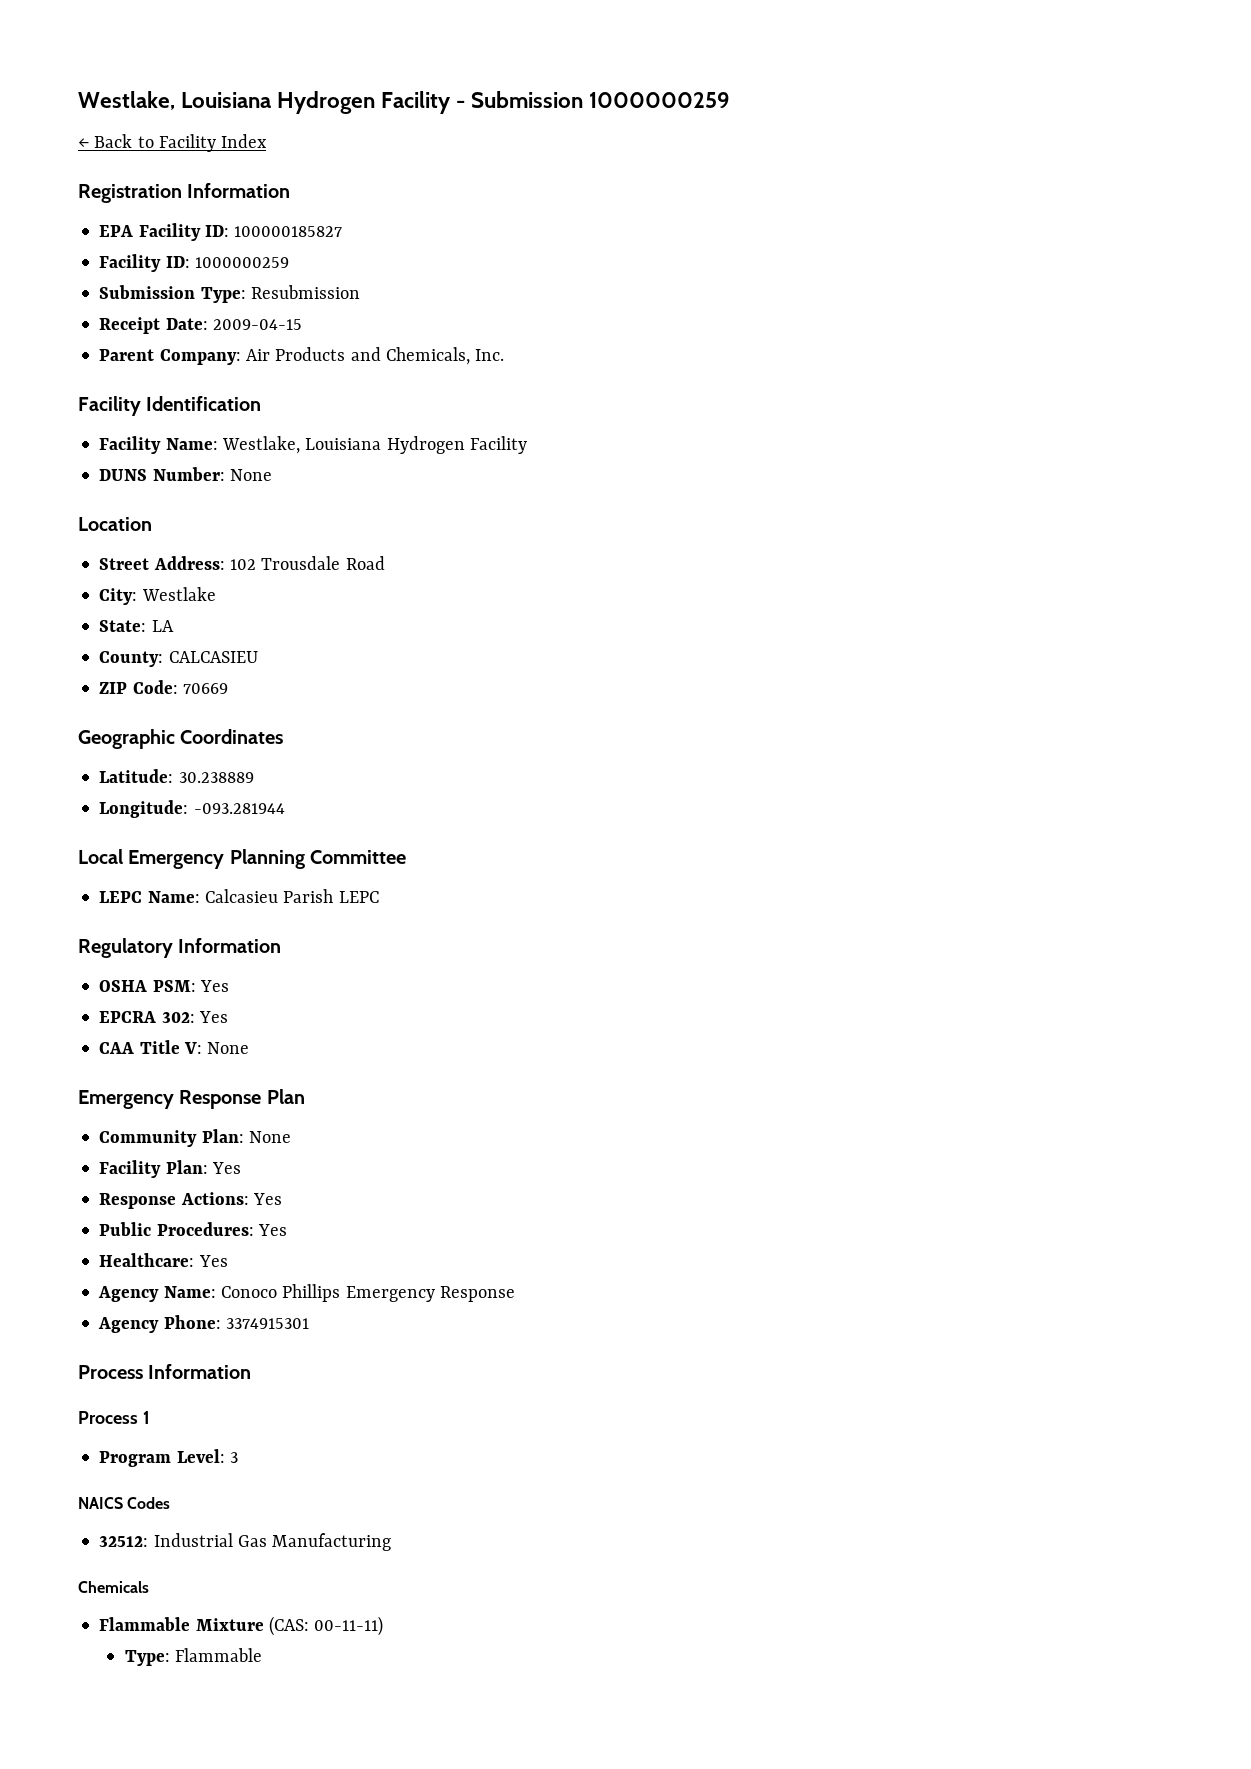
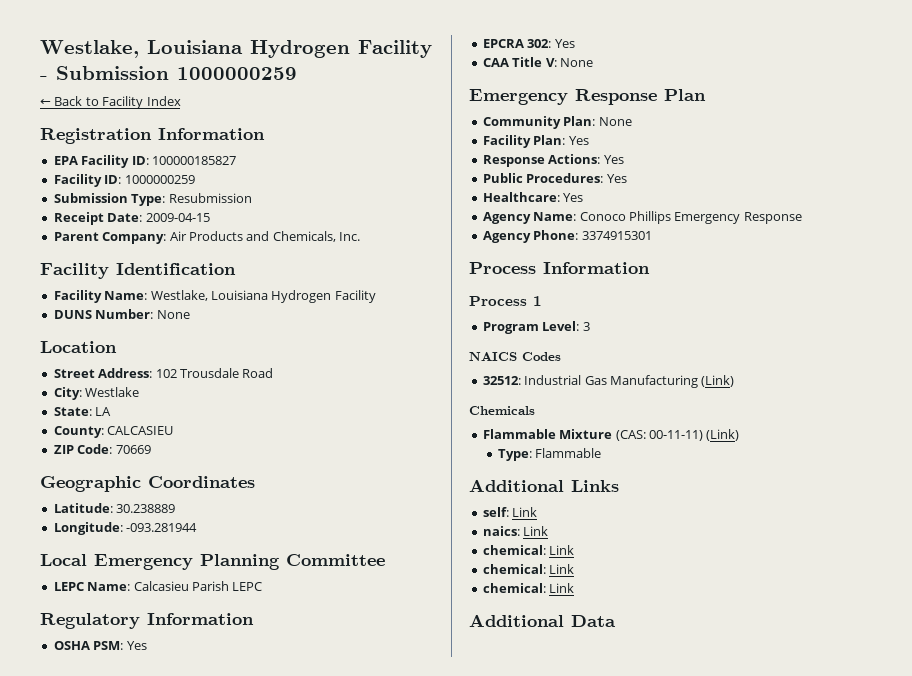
- 32512: Industrial Gas Manufacturing
+ 32512: Industrial Gas Manufacturing (Link)
- Flammable Mixture (CAS: 00-11-11)
+ Flammable Mixture (CAS: 00-11-11) (Link)
+ Additional Links
+ self: Link
+ naics: Link
+ chemical: Link
+ chemical: Link
+ chemical: Link
+ Additional Data

